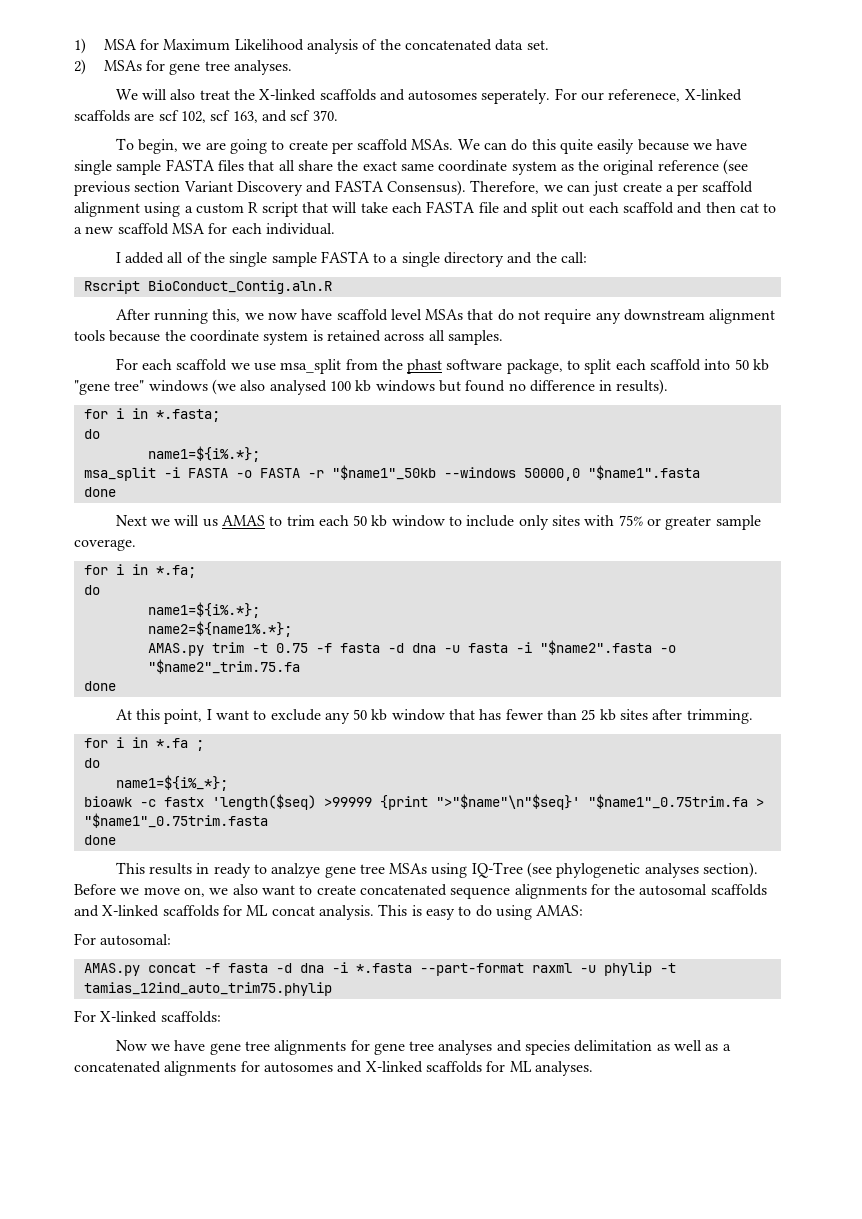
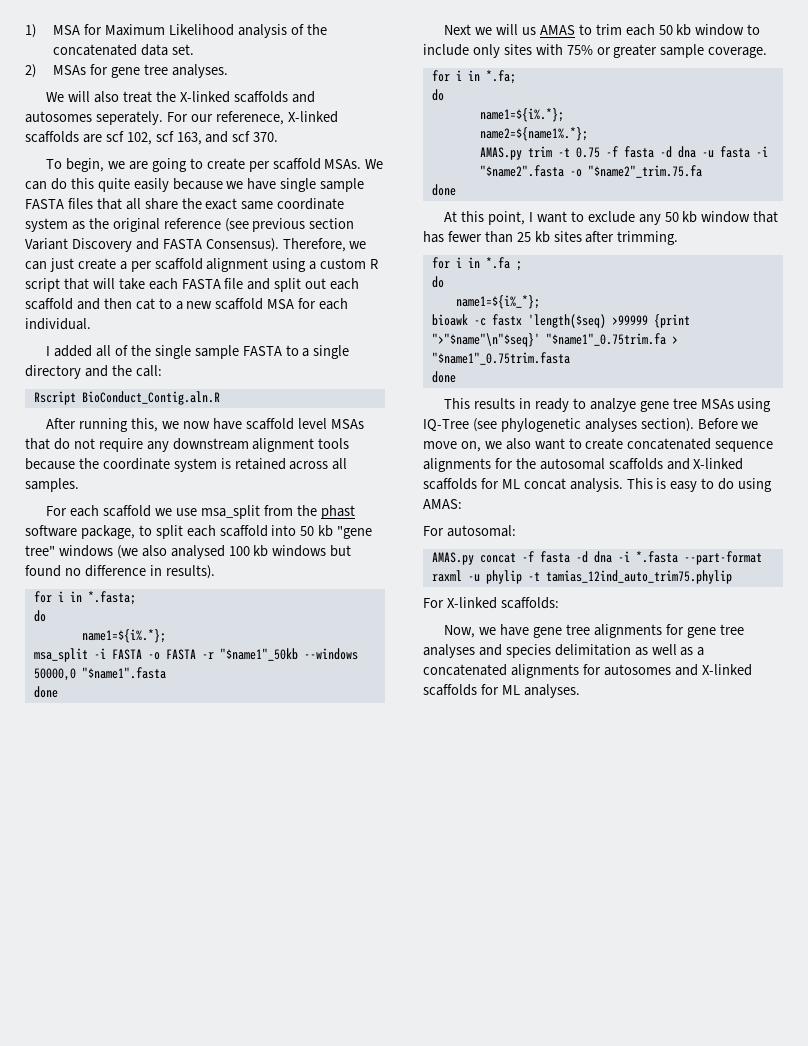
- Now we have gene tree alignments for gene tree analyses and species delimitation as well as a concatenated alignments for autosomes and X-linked scaffolds for ML analyses.
+ Now, we have gene tree alignments for gene tree analyses and species delimitation as well as a concatenated alignments for autosomes and X-linked scaffolds for ML analyses.

